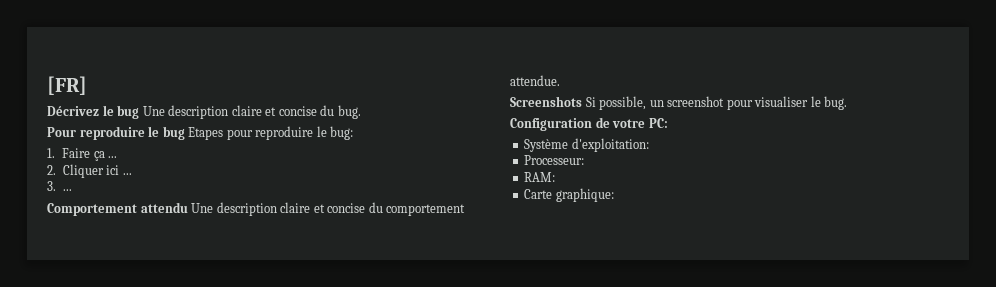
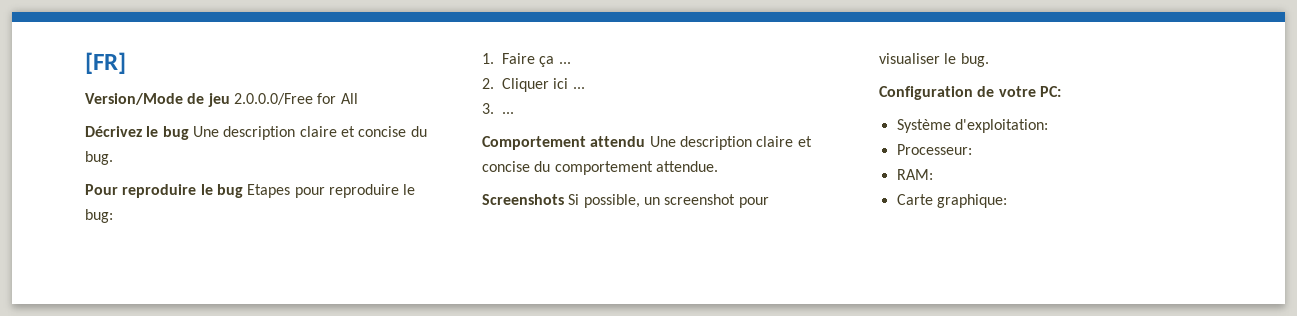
+ Version/Mode de jeu 2.0.0.0/Free for All

